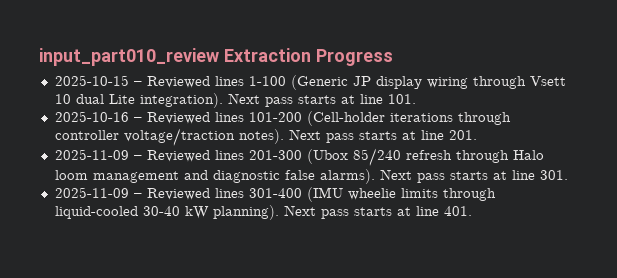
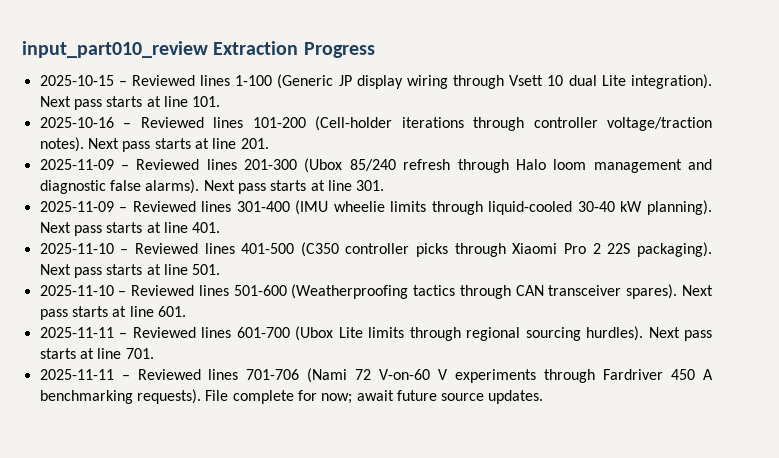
+ 2025-11-10 – Reviewed lines 401-500 (C350 controller picks through Xiaomi Pro 2 22S packaging). Next pass starts at line 501.
+ 2025-11-10 – Reviewed lines 501-600 (Weatherproofing tactics through CAN transceiver spares). Next pass starts at line 601.
+ 2025-11-11 – Reviewed lines 601-700 (Ubox Lite limits through regional sourcing hurdles). Next pass starts at line 701.
+ 2025-11-11 – Reviewed lines 701-706 (Nami 72 V-on-60 V experiments through Fardriver 450 A benchmarking requests). File complete for now; await future source updates.

